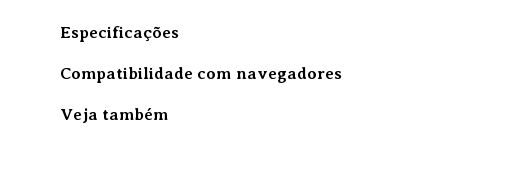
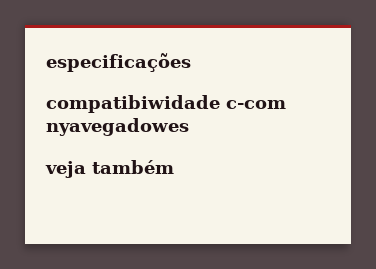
- Especificações
- Compatibilidade com navegadores
- Veja também
+ especificações
+ compatibiwidade c-com nyavegadowes
+ veja também

